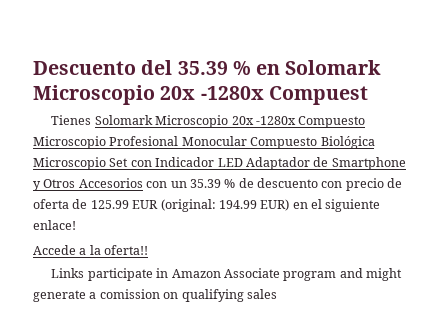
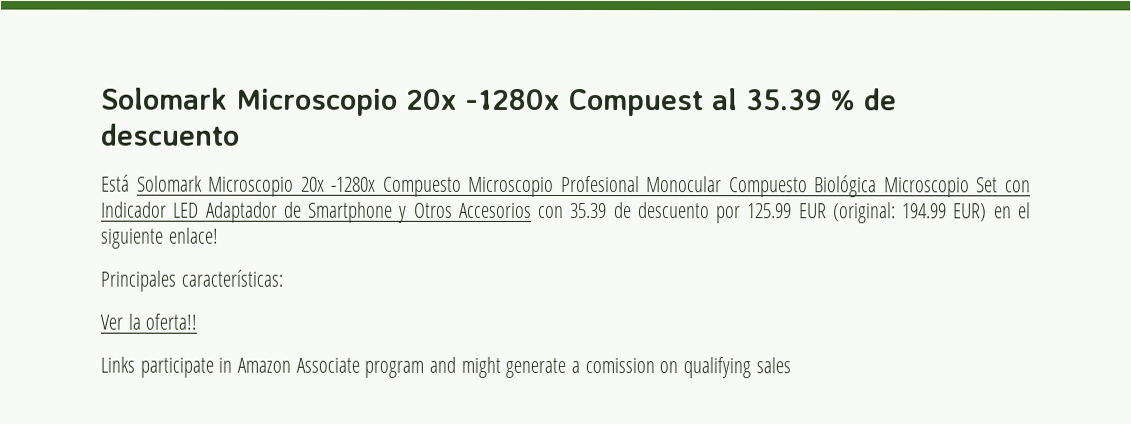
- Descuento del 35.39 % en Solomark Microscopio 20x -1280x Compuest
- Tienes Solomark Microscopio 20x -1280x Compuesto Microscopio Profesional Monocular Compuesto Biológica Microscopio Set con Indicador LED Adaptador de Smartphone y Otros Accesorios con un 35.39 % de descuento con precio de oferta de 125.99 EUR (original: 194.99 EUR) en el siguiente enlace!
+ Solomark Microscopio 20x -1280x Compuest al 35.39 % de descuento
+ Está Solomark Microscopio 20x -1280x Compuesto Microscopio Profesional Monocular Compuesto Biológica Microscopio Set con Indicador LED Adaptador de Smartphone y Otros Accesorios con 35.39 de descuento por 125.99 EUR (original: 194.99 EUR) en el siguiente enlace!
- Accede a la oferta!!
+ Principales características:
+ Ver la oferta!!

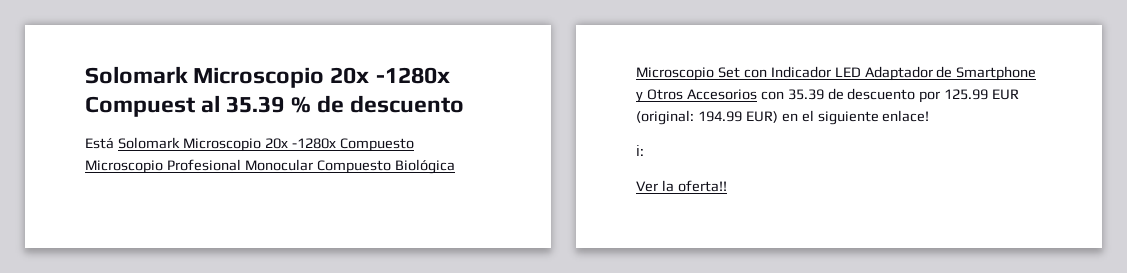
- Principales características:
+ ℹ:
- Links participate in Amazon Associate program and might generate a comission on qualifying sales

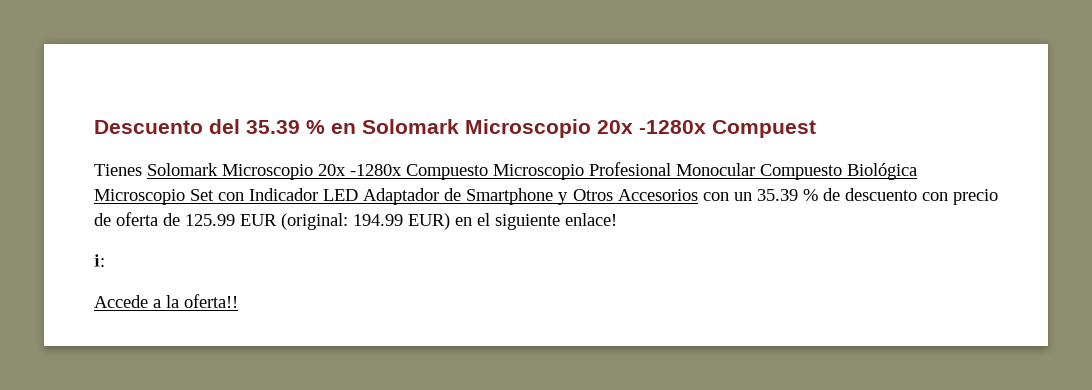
- Solomark Microscopio 20x -1280x Compuest al 35.39 % de descuento
- Está Solomark Microscopio 20x -1280x Compuesto Microscopio Profesional Monocular Compuesto Biológica Microscopio Set con Indicador LED Adaptador de Smartphone y Otros Accesorios con 35.39 de descuento por 125.99 EUR (original: 194.99 EUR) en el siguiente enlace!
+ Descuento del 35.39 % en Solomark Microscopio 20x -1280x Compuest
+ Tienes Solomark Microscopio 20x -1280x Compuesto Microscopio Profesional Monocular Compuesto Biológica Microscopio Set con Indicador LED Adaptador de Smartphone y Otros Accesorios con un 35.39 % de descuento con precio de oferta de 125.99 EUR (original: 194.99 EUR) en el siguiente enlace!
- Ver la oferta!!
+ Accede a la oferta!!

